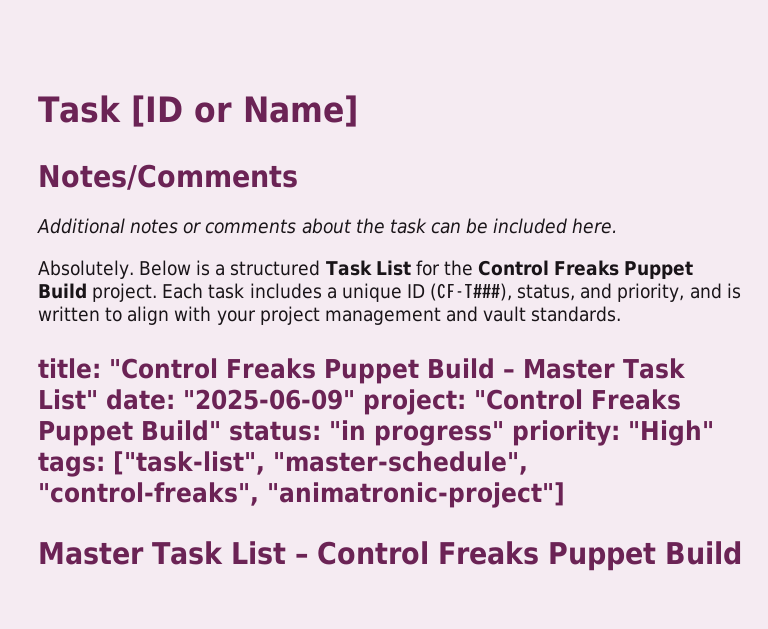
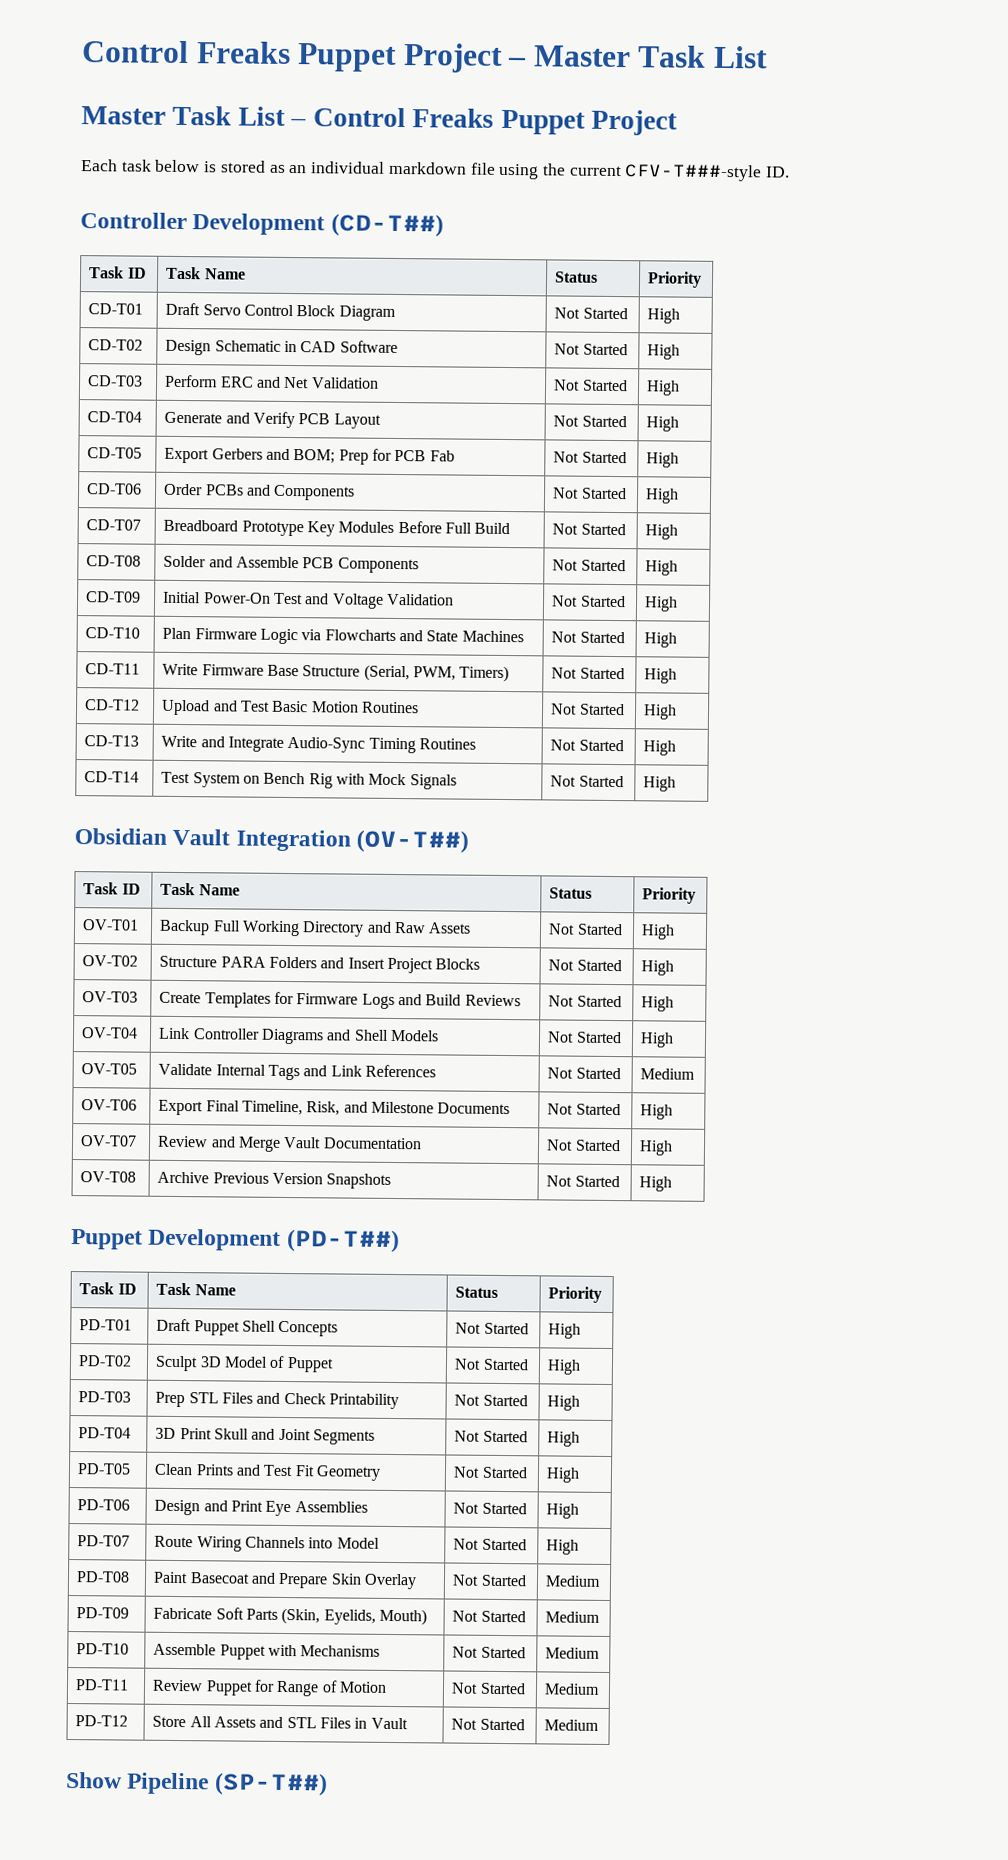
- Task [ID or Name]
- Notes/Comments
- Additional notes or comments about the task can be included here.
- Absolutely. Below is a structured Task List for the Control Freaks Puppet Build project. Each task includes a unique ID (CF-T###), status, and priority, and is written to align with your project management and vault standards.
- title: "Control Freaks Puppet Build – Master Task List" date: "2025-06-09" project: "Control Freaks Puppet Build" status: "in progress" priority: "High" tags: ["task-list", "master-schedule", "control-freaks", "animatronic-project"]
+ Control Freaks Puppet Project – Master Task List
- Master Task List – Control Freaks Puppet Build
+ Master Task List – Control Freaks Puppet Project
+ Each task below is stored as an individual markdown file using the current CFV-T###-style ID.
+ Controller Development (CD-T##)
+ Task ID | Task Name | Status | Priority
+ CD-T01 | Draft Servo Control Block Diagram | Not Started | High
+ CD-T02 | Design Schematic in CAD Software | Not Started | High
+ CD-T03 | Perform ERC and Net Validation | Not Started | High
+ CD-T04 | Generate and Verify PCB Layout | Not Started | High
+ CD-T05 | Export Gerbers and BOM; Prep for PCB Fab | Not Started | High
+ CD-T06 | Order PCBs and Components | Not Started | High
+ CD-T07 | Breadboard Prototype Key Modules Before Full Build | Not Started | High
+ CD-T08 | Solder and Assemble PCB Components | Not Started | High
+ CD-T09 | Initial Power-On Test and Voltage Validation | Not Started | High
+ CD-T10 | Plan Firmware Logic via Flowcharts and State Machines | Not Started | High
+ CD-T11 | Write Firmware Base Structure (Serial, PWM, Timers) | Not Started | High
+ CD-T12 | Upload and Test Basic Motion Routines | Not Started | High
+ CD-T13 | Write and Integrate Audio-Sync Timing Routines | Not Started | High
+ CD-T14 | Test System on Bench Rig with Mock Signals | Not Started | High
+ Obsidian Vault Integration (OV-T##)
+ Task ID | Task Name | Status | Priority
+ OV-T01 | Backup Full Working Directory and Raw Assets | Not Started | High
+ OV-T02 | Structure PARA Folders and Insert Project Blocks | Not Started | High
+ OV-T03 | Create Templates for Firmware Logs and Build Reviews | Not Started | High
+ OV-T04 | Link Controller Diagrams and Shell Models | Not Started | High
+ OV-T05 | Validate Internal Tags and Link References | Not Started | Medium
+ OV-T06 | Export Final Timeline, Risk, and Milestone Documents | Not Started | High
+ OV-T07 | Review and Merge Vault Documentation | Not Started | High
+ OV-T08 | Archive Previous Version Snapshots | Not Started | High
+ Puppet Development (PD-T##)
+ Task ID | Task Name | Status | Priority
+ PD-T01 | Draft Puppet Shell Concepts | Not Started | High
+ PD-T02 | Sculpt 3D Model of Puppet | Not Started | High
+ PD-T03 | Prep STL Files and Check Printability | Not Started | High
+ PD-T04 | 3D Print Skull and Joint Segments | Not Started | High
+ PD-T05 | Clean Prints and Test Fit Geometry | Not Started | High
+ PD-T06 | Design and Print Eye Assemblies | Not Started | High
+ PD-T07 | Route Wiring Channels into Model | Not Started | High
+ PD-T08 | Paint Basecoat and Prepare Skin Overlay | Not Started | Medium
+ PD-T09 | Fabricate Soft Parts (Skin, Eyelids, Mouth) | Not Started | Medium
+ PD-T10 | Assemble Puppet with Mechanisms | Not Started | Medium
+ PD-T11 | Review Puppet for Range of Motion | Not Started | Medium
+ PD-T12 | Store All Assets and STL Files in Vault | Not Started | Medium
+ Show Pipeline (SP-T##)

